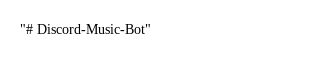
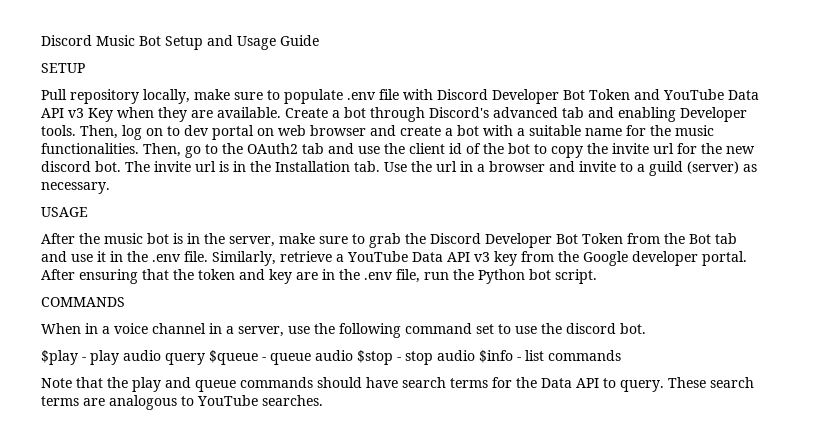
- "# Discord-Music-Bot"
+ Discord Music Bot Setup and Usage Guide
+ SETUP
+ Pull repository locally, make sure to populate .env file with Discord Developer Bot Token and YouTube Data API v3 Key when they are available. Create a bot through Discord's advanced tab and enabling Developer tools. Then, log on to dev portal on web browser and create a bot with a suitable name for the music functionalities. Then, go to the OAuth2 tab and use the client id of the bot to copy the invite url for the new discord bot. The invite url is in the Installation tab. Use the url in a browser and invite to a guild (server) as necessary.
+ USAGE
+ After the music bot is in the server, make sure to grab the Discord Developer Bot Token from the Bot tab and use it in the .env file. Similarly, retrieve a YouTube Data API v3 key from the Google developer portal. After ensuring that the token and key are in the .env file, run the Python bot script.
+ COMMANDS
+ When in a voice channel in a server, use the following command set to use the discord bot.
+ $play - play audio query $queue - queue audio $stop - stop audio $info - list commands
+ Note that the play and queue commands should have search terms for the Data API to query. These search terms are analogous to YouTube searches.

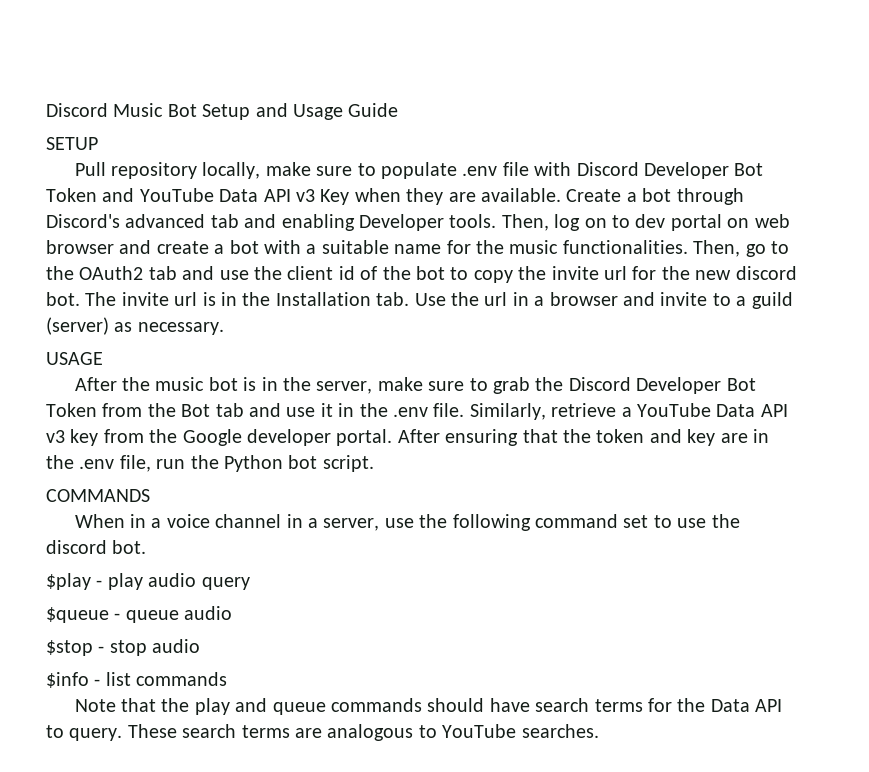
- $play - play audio query $queue - queue audio $stop - stop audio $info - list commands
+ $play - play audio query
+ $queue - queue audio
+ $stop - stop audio
+ $info - list commands

